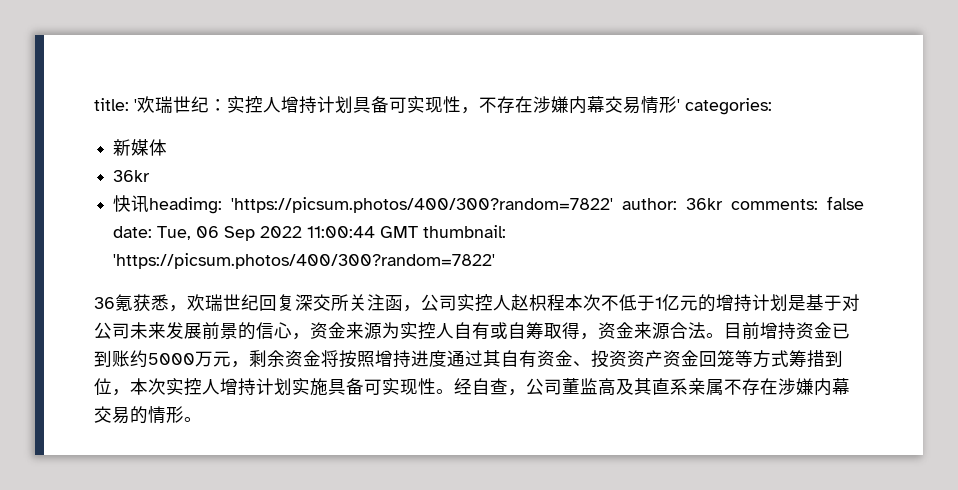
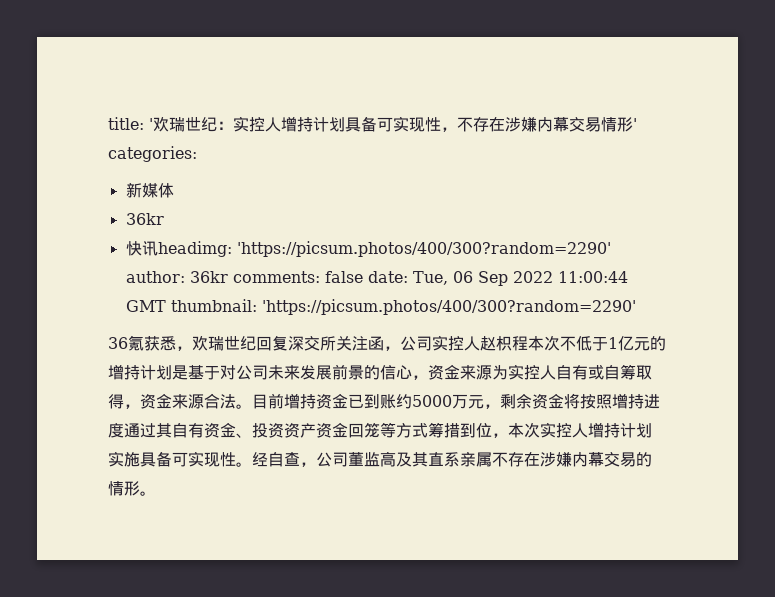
- 快讯headimg: 'https://picsum.photos/400/300?random=7822' author: 36kr comments: false date: Tue, 06 Sep 2022 11:00:44 GMT thumbnail: 'https://picsum.photos/400/300?random=7822'
+ 快讯headimg: 'https://picsum.photos/400/300?random=2290' author: 36kr comments: false date: Tue, 06 Sep 2022 11:00:44 GMT thumbnail: 'https://picsum.photos/400/300?random=2290'

